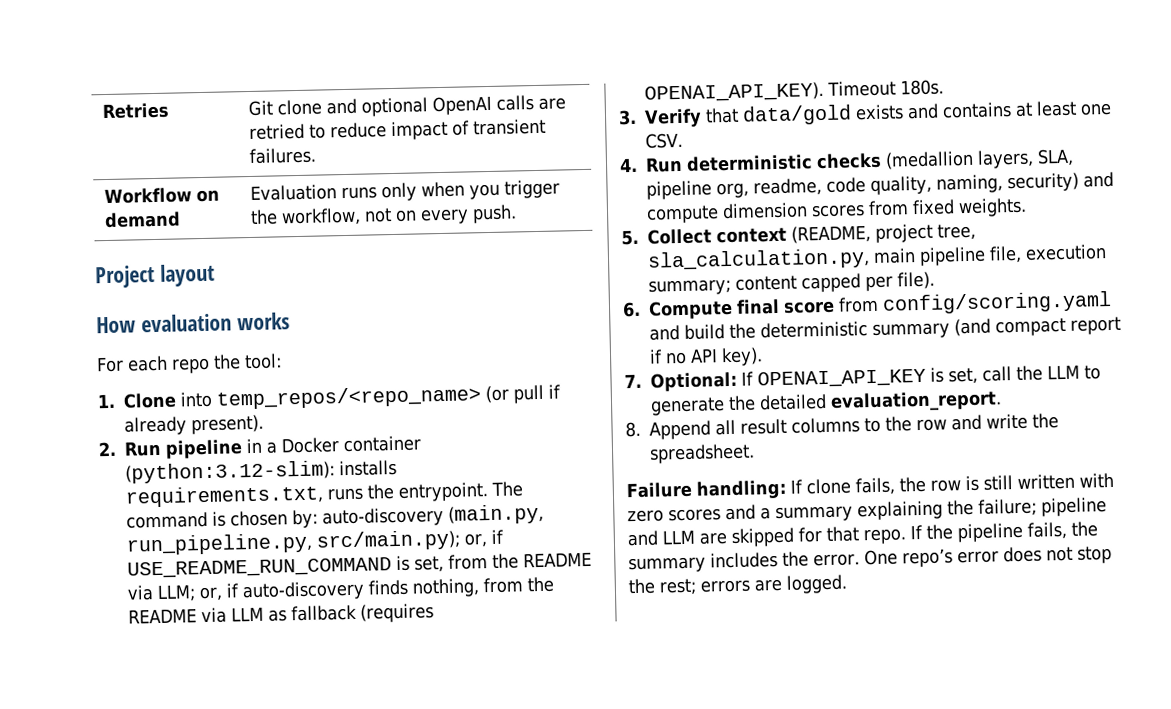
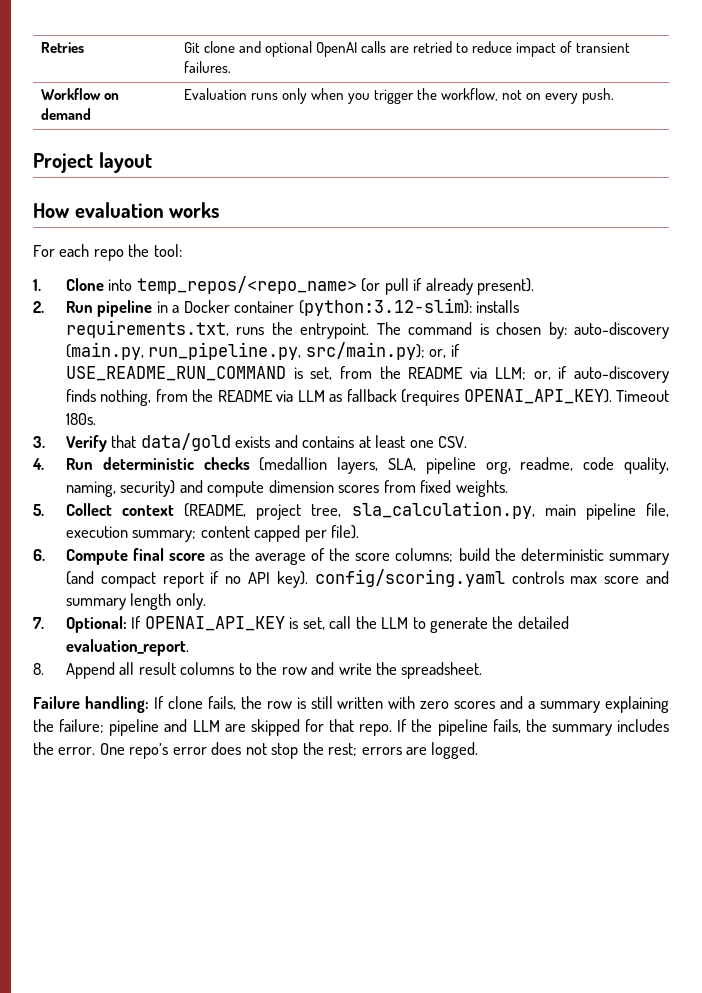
- 6. Compute final score from config/scoring.yaml and build the deterministic summary (and compact report if no API key).
+ 6. Compute final score as the average of the score columns; build the deterministic summary (and compact report if no API key). config/scoring.yaml controls max score and summary length only.

